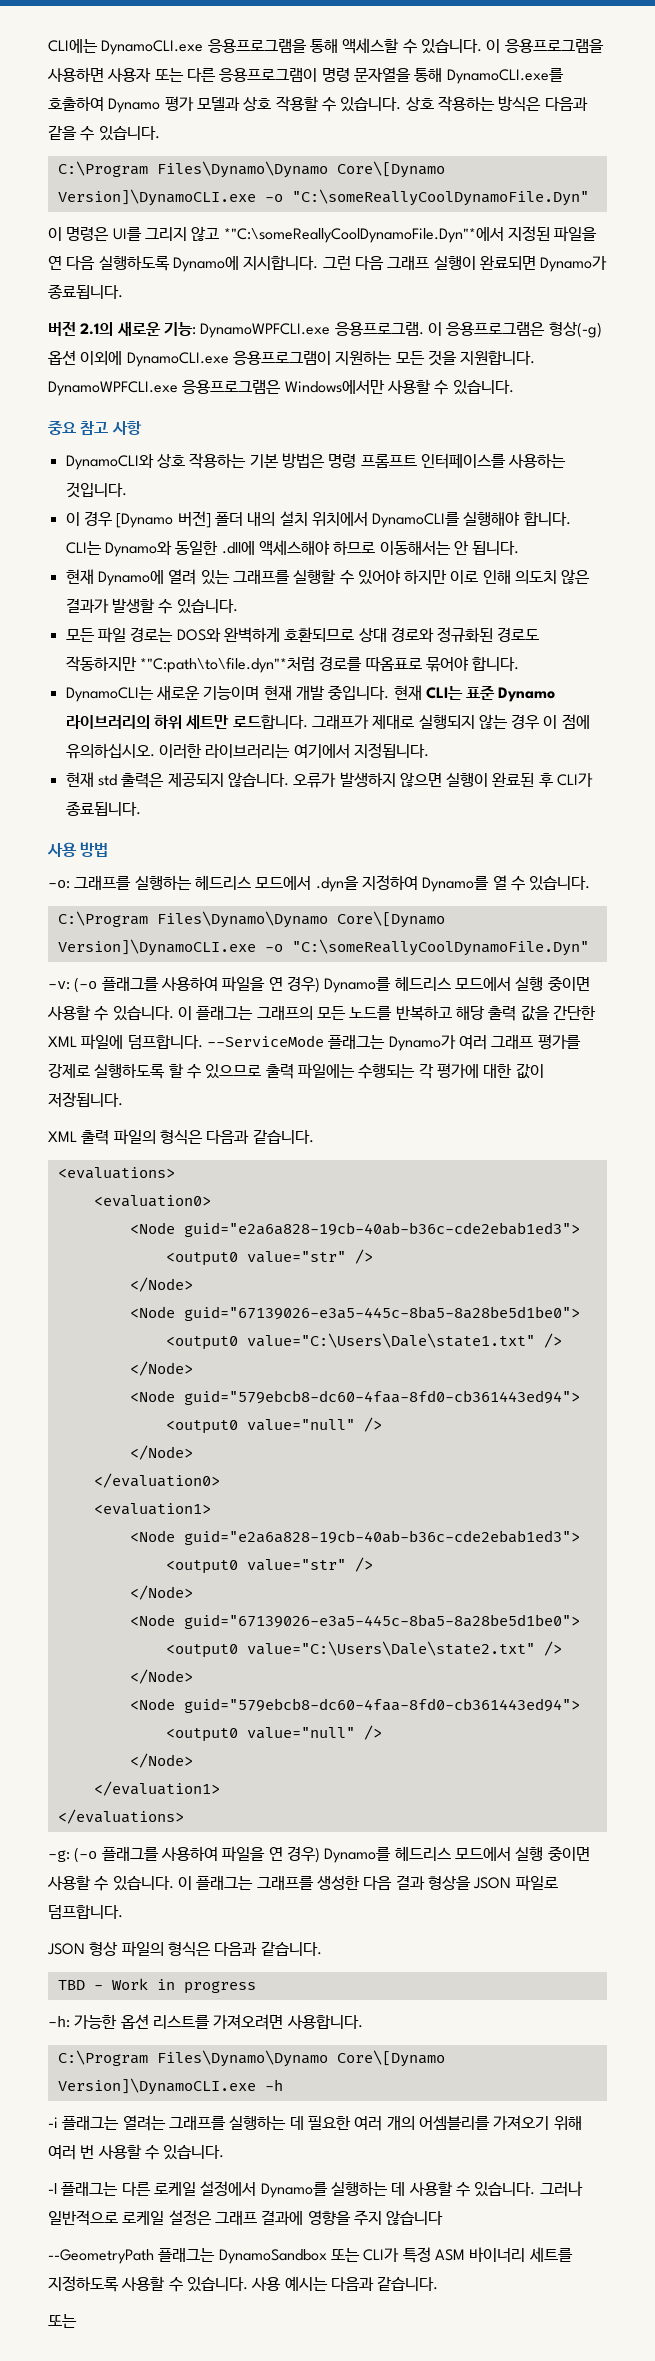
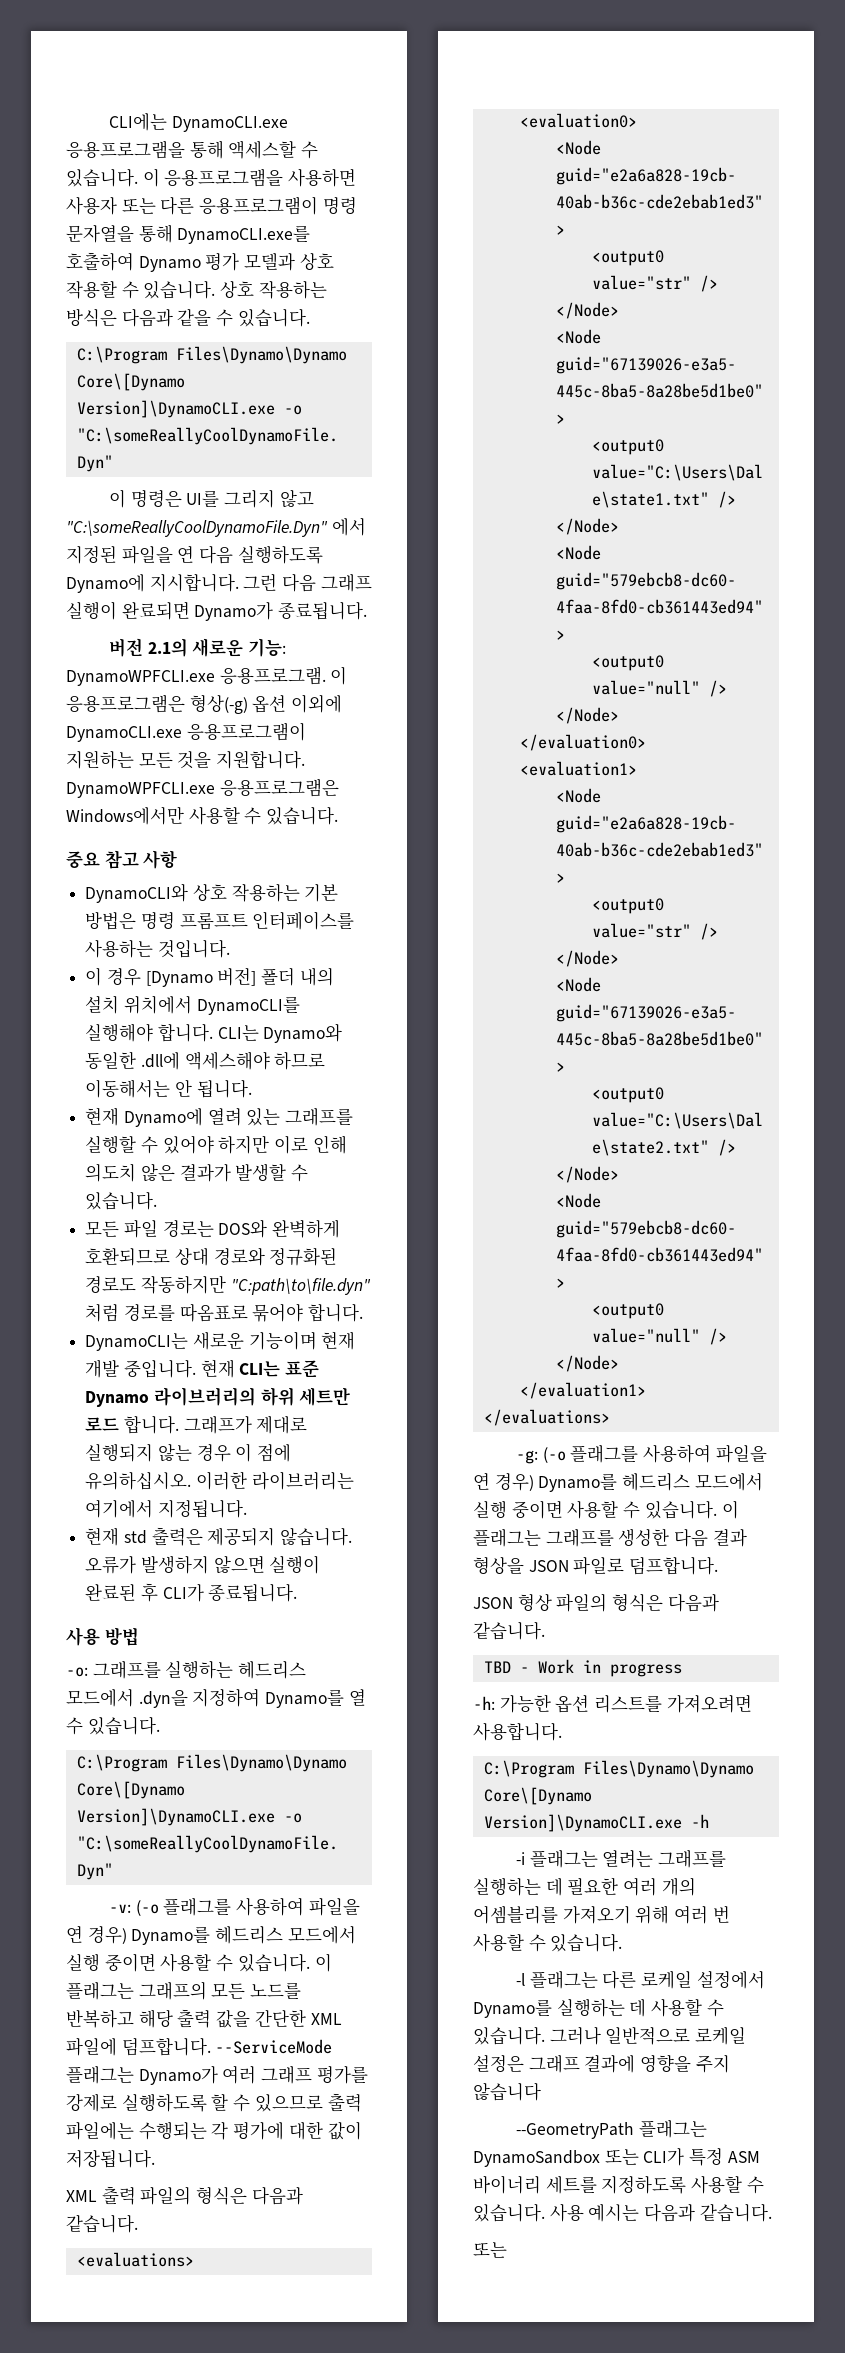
- 이 명령은 UI를 그리지 않고 *"C:\someReallyCoolDynamoFile.Dyn"*에서 지정된 파일을 연 다음 실행하도록 Dynamo에 지시합니다.
+ 이 명령은 UI를 그리지 않고 "C:\someReallyCoolDynamoFile.Dyn" 에서 지정된 파일을 연 다음 실행하도록 Dynamo에 지시합니다.
- 모든 파일 경로는 DOS와 완벽하게 호환되므로 상대 경로와 정규화된 경로도 작동하지만 *"C:path\to\file.dyn"*처럼 경로를 따옴표로 묶어야 합니다.
+ 모든 파일 경로는 DOS와 완벽하게 호환되므로 상대 경로와 정규화된 경로도 작동하지만 "C:path\to\file.dyn" 처럼 경로를 따옴표로 묶어야 합니다.
- 현재 CLI는 표준 Dynamo 라이브러리의 하위 세트만 로드합니다.
+ 현재 CLI는 표준 Dynamo 라이브러리의 하위 세트만 로드 합니다.

